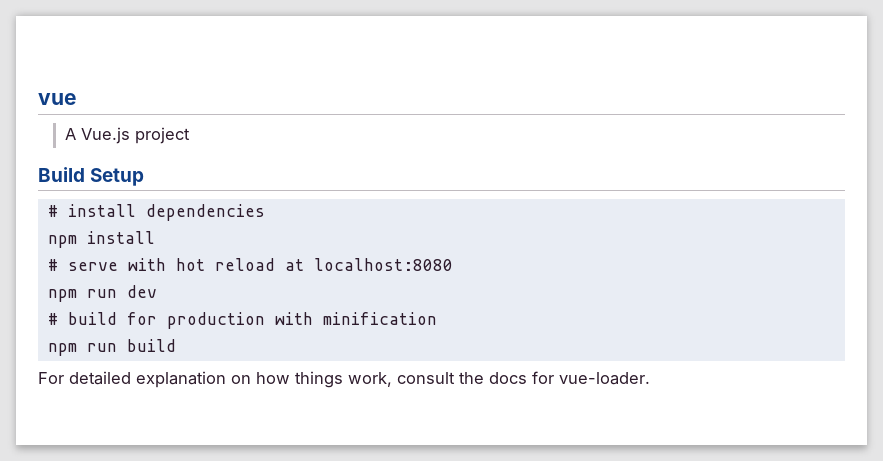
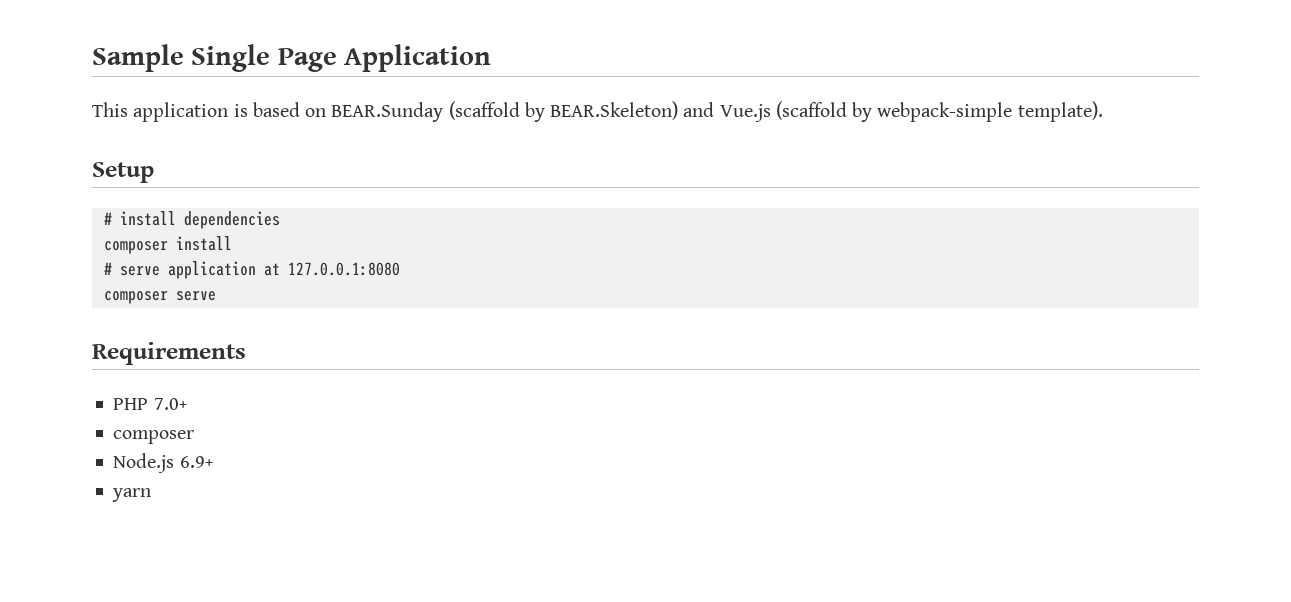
- vue
- A Vue.js project
- Build Setup
+ Sample Single Page Application
+ This application is based on BEAR.Sunday (scaffold by BEAR.Skeleton) and Vue.js (scaffold by webpack-simple template).
+ Setup
- npm install
+ composer install
- # serve with hot reload at localhost:8080
- npm run dev
- # build for production with minification
- npm run build
- For detailed explanation on how things work, consult the docs for vue-loader.
+ # serve application at 127.0.0.1:8080
+ composer serve
+ Requirements
+ PHP 7.0+
+ composer
+ Node.js 6.9+
+ yarn

